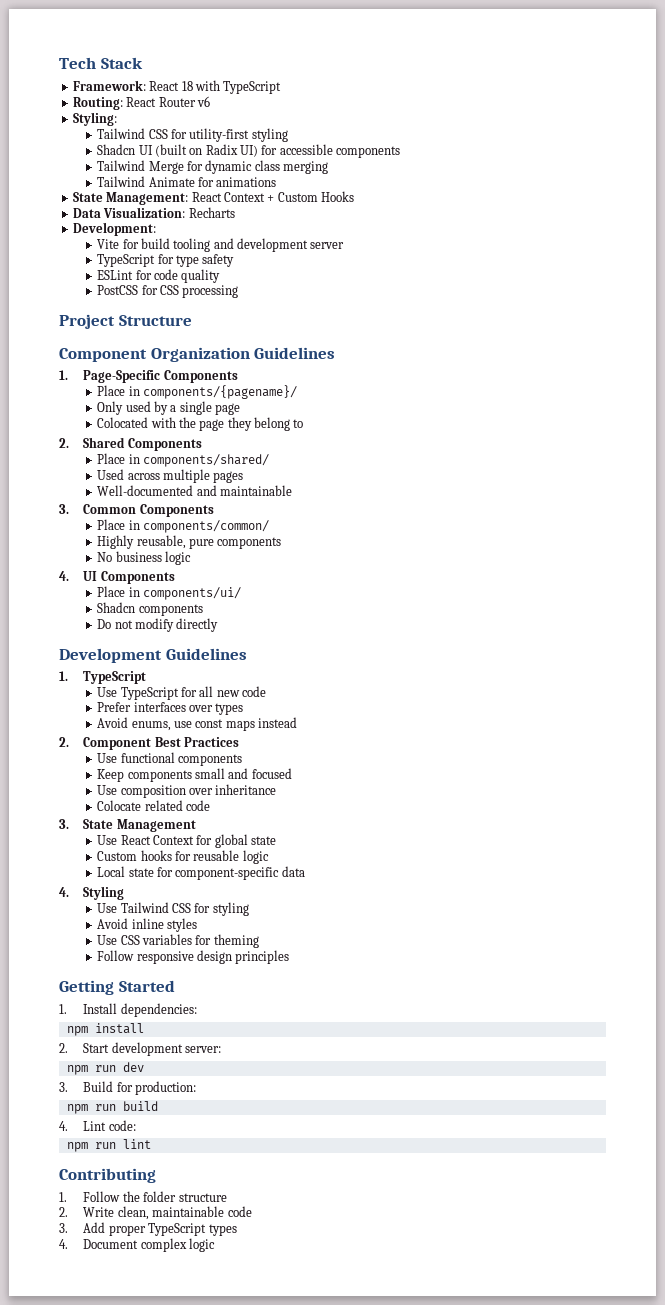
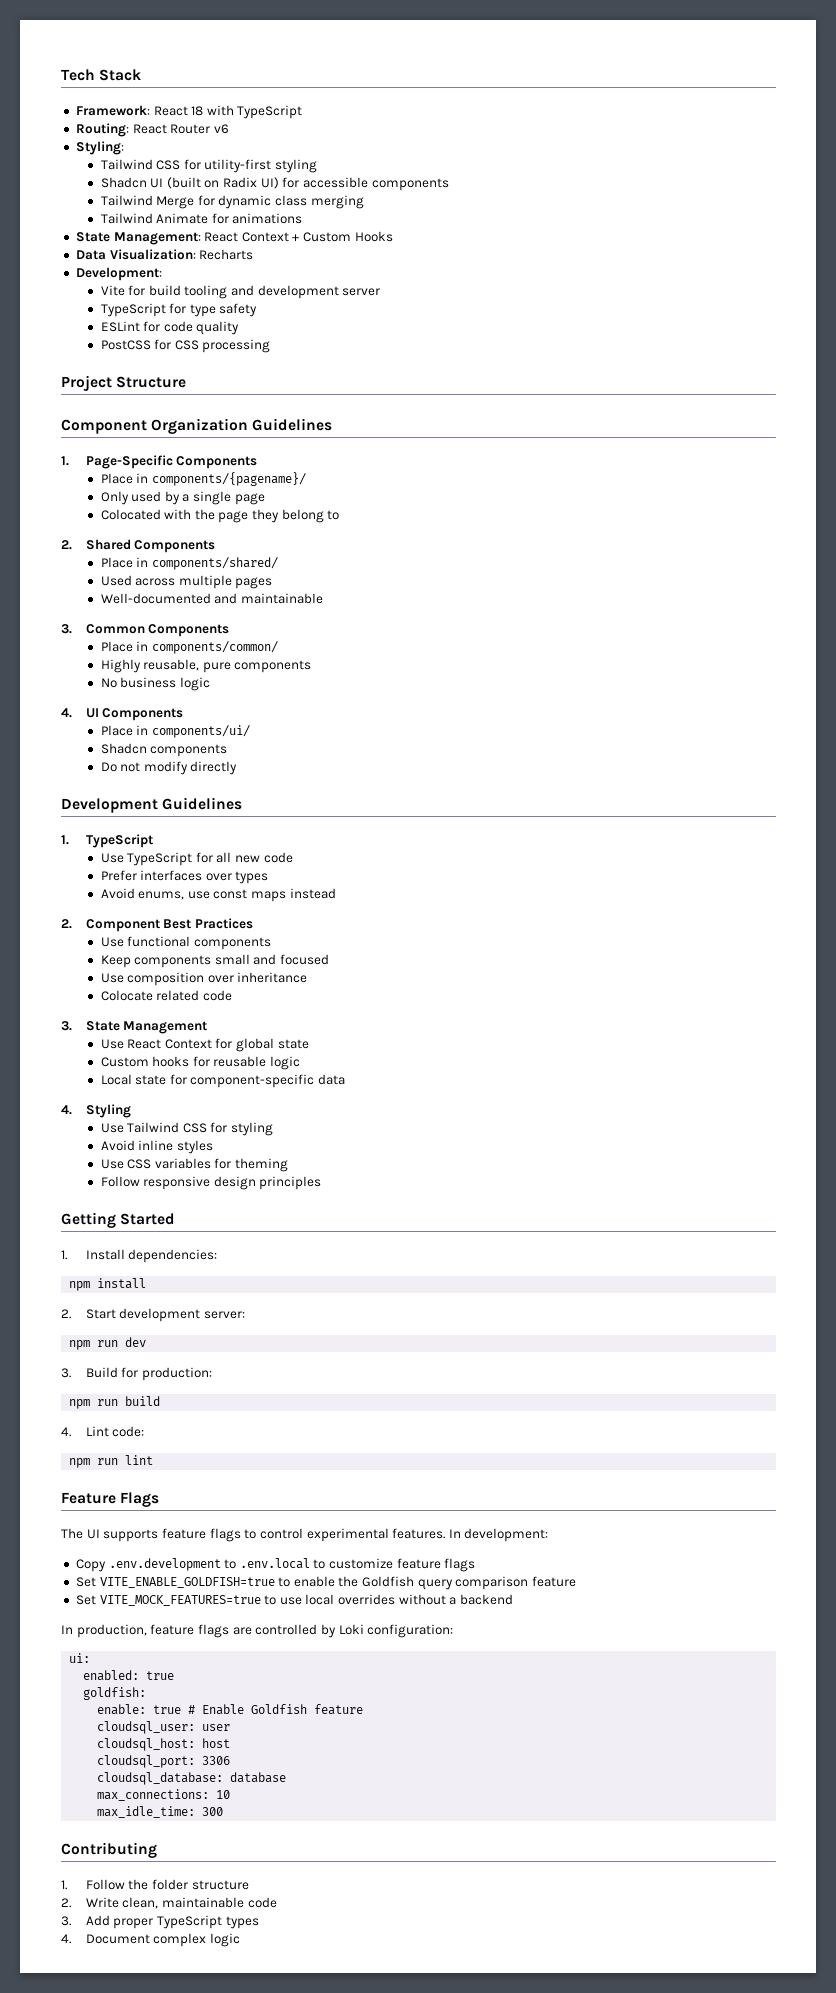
+ Feature Flags
+ The UI supports feature flags to control experimental features. In development:
+ Copy .env.development to .env.local to customize feature flags
+ Set VITE_ENABLE_GOLDFISH=true to enable the Goldfish query comparison feature
+ Set VITE_MOCK_FEATURES=true to use local overrides without a backend
+ In production, feature flags are controlled by Loki configuration:
+ ui:
+ enabled: true
+ goldfish:
+ enable: true # Enable Goldfish feature
+ cloudsql_user: user
+ cloudsql_host: host
+ cloudsql_port: 3306
+ cloudsql_database: database
+ max_connections: 10
+ max_idle_time: 300

